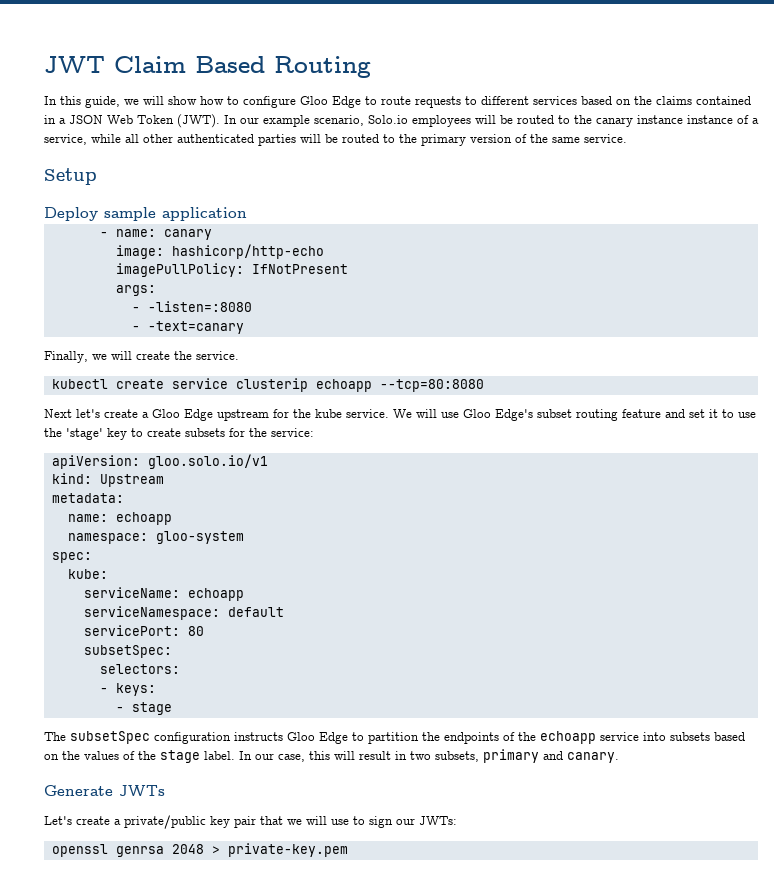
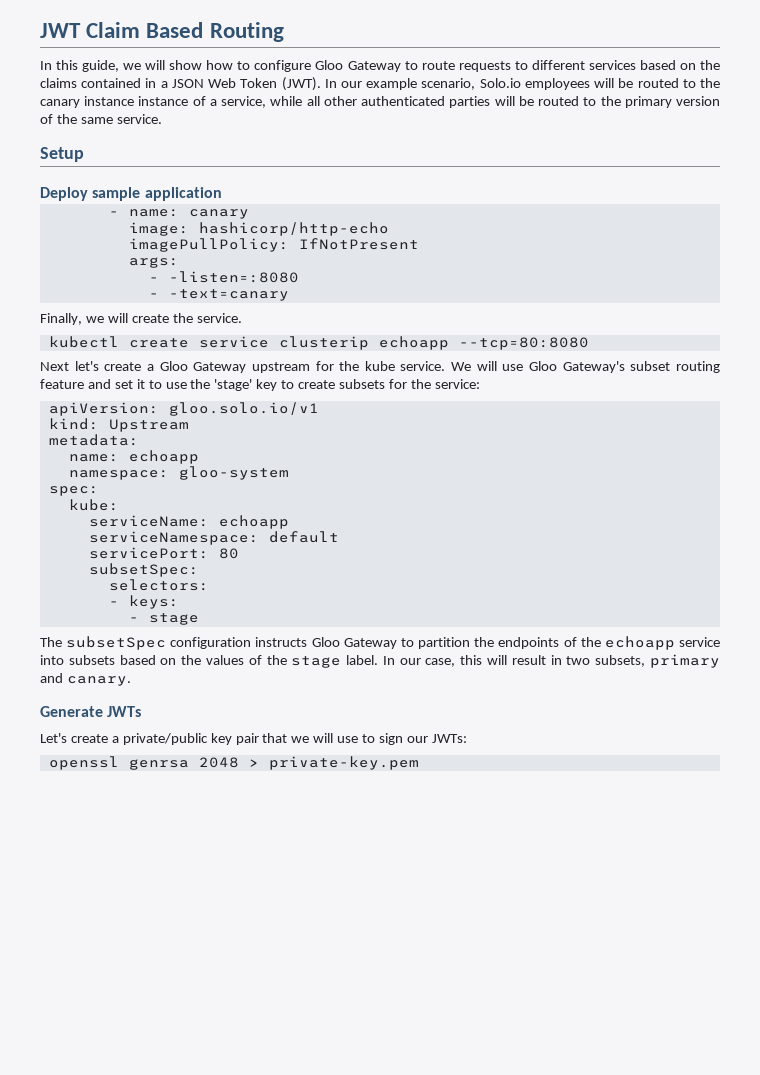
- In this guide, we will show how to configure Gloo Edge to route requests to different services based on the claims contained in a JSON Web Token (JWT).
+ In this guide, we will show how to configure Gloo Gateway to route requests to different services based on the claims contained in a JSON Web Token (JWT).
- Next let's create a Gloo Edge upstream for the kube service.
+ Next let's create a Gloo Gateway upstream for the kube service.
- We will use Gloo Edge's subset routing feature and set it to use the 'stage' key to create subsets for the service:
+ We will use Gloo Gateway's subset routing feature and set it to use the 'stage' key to create subsets for the service:
- The subsetSpec configuration instructs Gloo Edge to partition the endpoints of the echoapp service into subsets based on the values of the stage label.
+ The subsetSpec configuration instructs Gloo Gateway to partition the endpoints of the echoapp service into subsets based on the values of the stage label.

